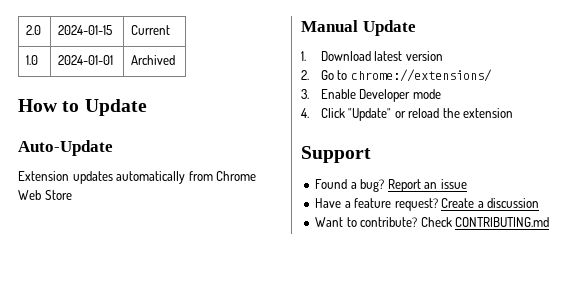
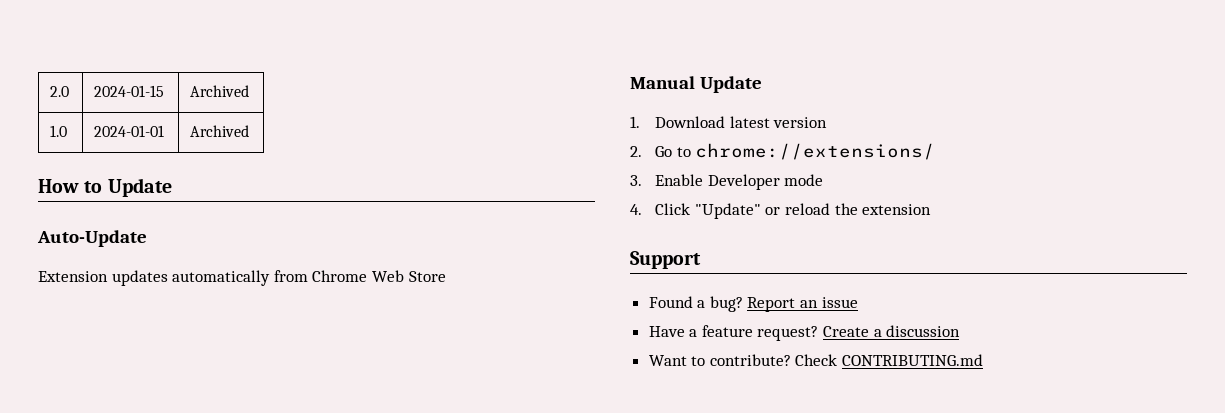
- 2.0 | 2024-01-15 | Current
+ 2.0 | 2024-01-15 | Archived

